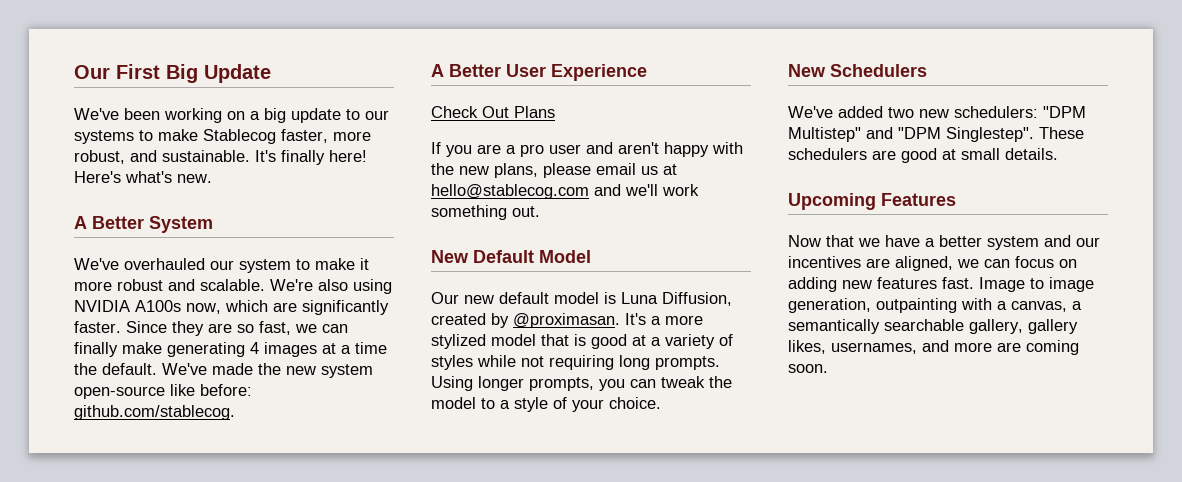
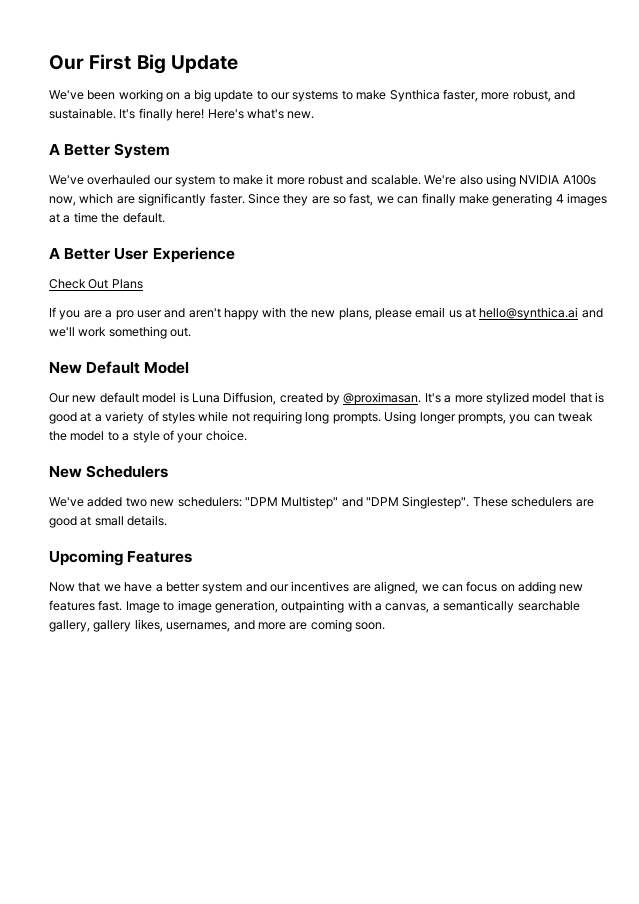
- We've been working on a big update to our systems to make Stablecog faster, more robust, and sustainable.
+ We've been working on a big update to our systems to make Synthica faster, more robust, and sustainable.
- We've made the new system open-source like before: github.com/stablecog.
- If you are a pro user and aren't happy with the new plans, please email us at hello@stablecog.com and we'll work something out.
+ If you are a pro user and aren't happy with the new plans, please email us at hello@synthica.ai and we'll work something out.

